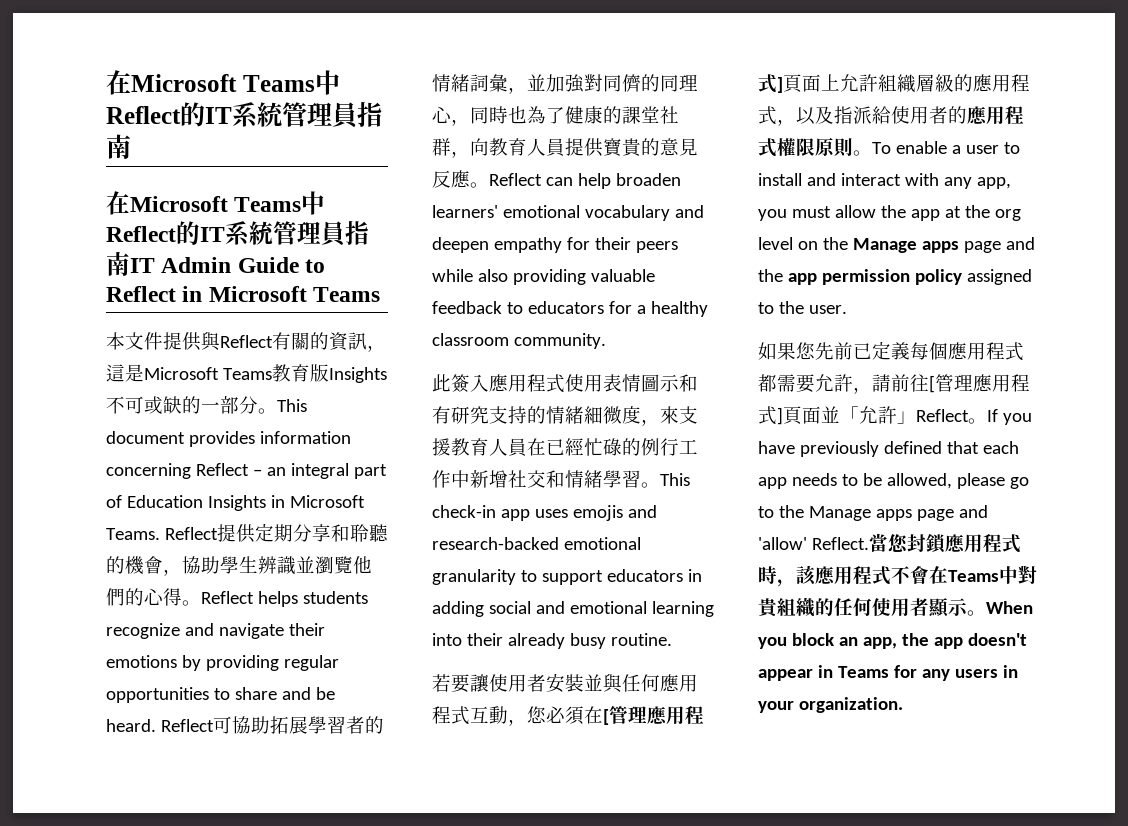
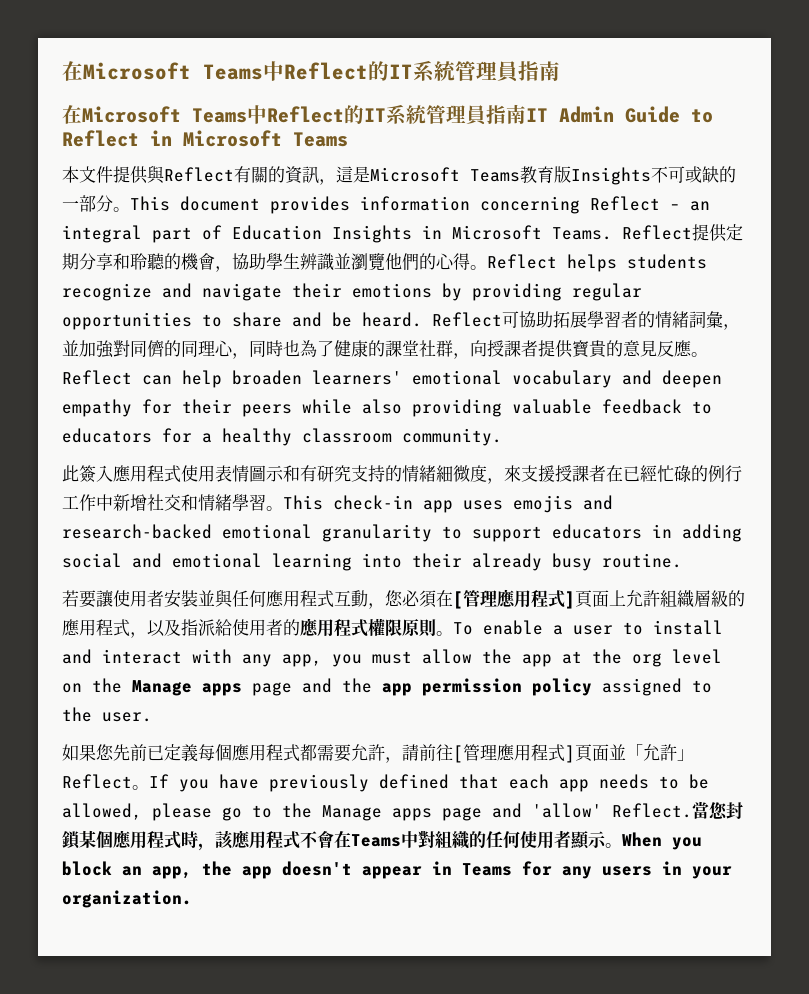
- Reflect可協助拓展學習者的情緒詞彙，並加強對同儕的同理心，同時也為了健康的課堂社群，向教育人員提供寶貴的意見反應。
+ Reflect可協助拓展學習者的情緒詞彙，並加強對同儕的同理心，同時也為了健康的課堂社群，向授課者提供寶貴的意見反應。
- 此簽入應用程式使用表情圖示和有研究支持的情緒細微度，來支援教育人員在已經忙碌的例行工作中新增社交和情緒學習。
+ 此簽入應用程式使用表情圖示和有研究支持的情緒細微度，來支援授課者在已經忙碌的例行工作中新增社交和情緒學習。
- 當您封鎖應用程式時，該應用程式不會在Teams中對貴組織的任何使用者顯示。
+ 當您封鎖某個應用程式時，該應用程式不會在Teams中對組織的任何使用者顯示。

